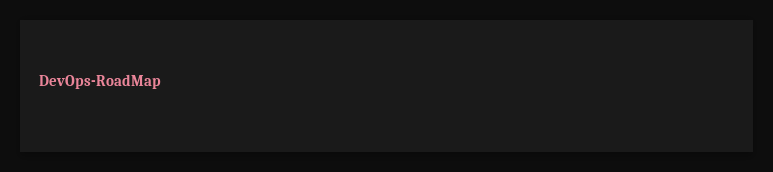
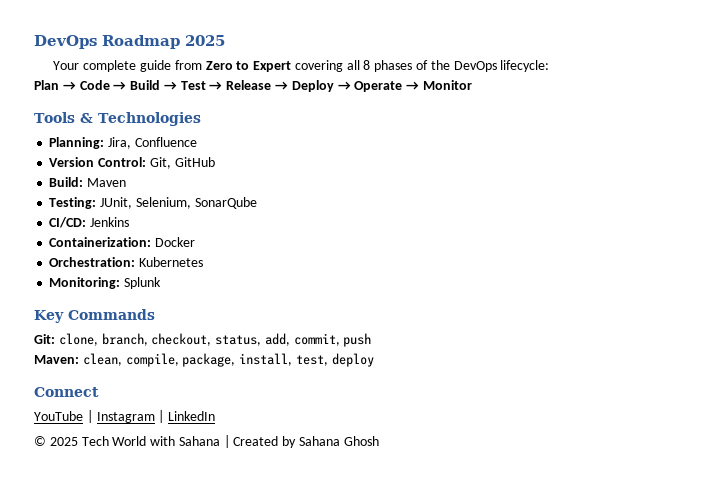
- DevOps-RoadMap
+ DevOps Roadmap 2025
+ Your complete guide from Zero to Expert covering all 8 phases of the DevOps lifecycle:
+ Plan → Code → Build → Test → Release → Deploy → Operate → Monitor
+ Tools & Technologies
+ Planning: Jira, Confluence
+ Version Control: Git, GitHub
+ Build: Maven
+ Testing: JUnit, Selenium, SonarQube
+ CI/CD: Jenkins
+ Containerization: Docker
+ Orchestration: Kubernetes
+ Monitoring: Splunk
+ Key Commands
+ Git: clone, branch, checkout, status, add, commit, push
+ Maven: clean, compile, package, install, test, deploy
+ Connect
+ YouTube | Instagram | LinkedIn
+ © 2025 Tech World with Sahana | Created by Sahana Ghosh

